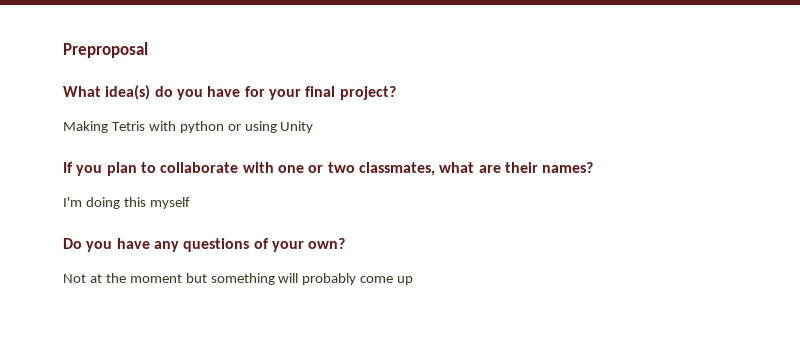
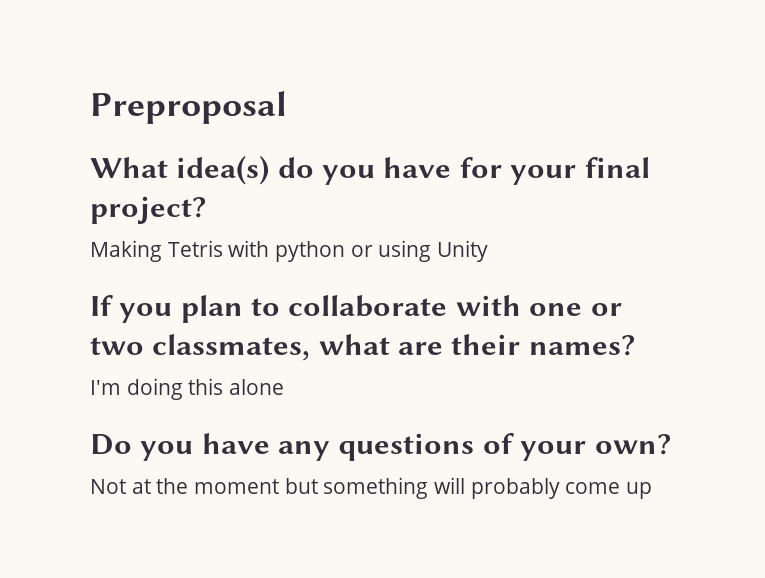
- I'm doing this myself
+ I'm doing this alone

